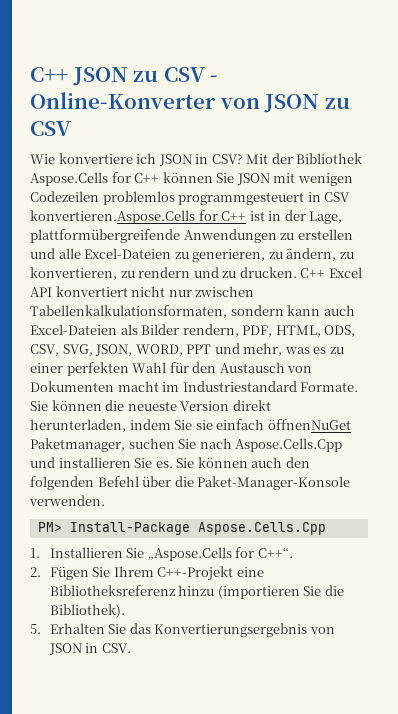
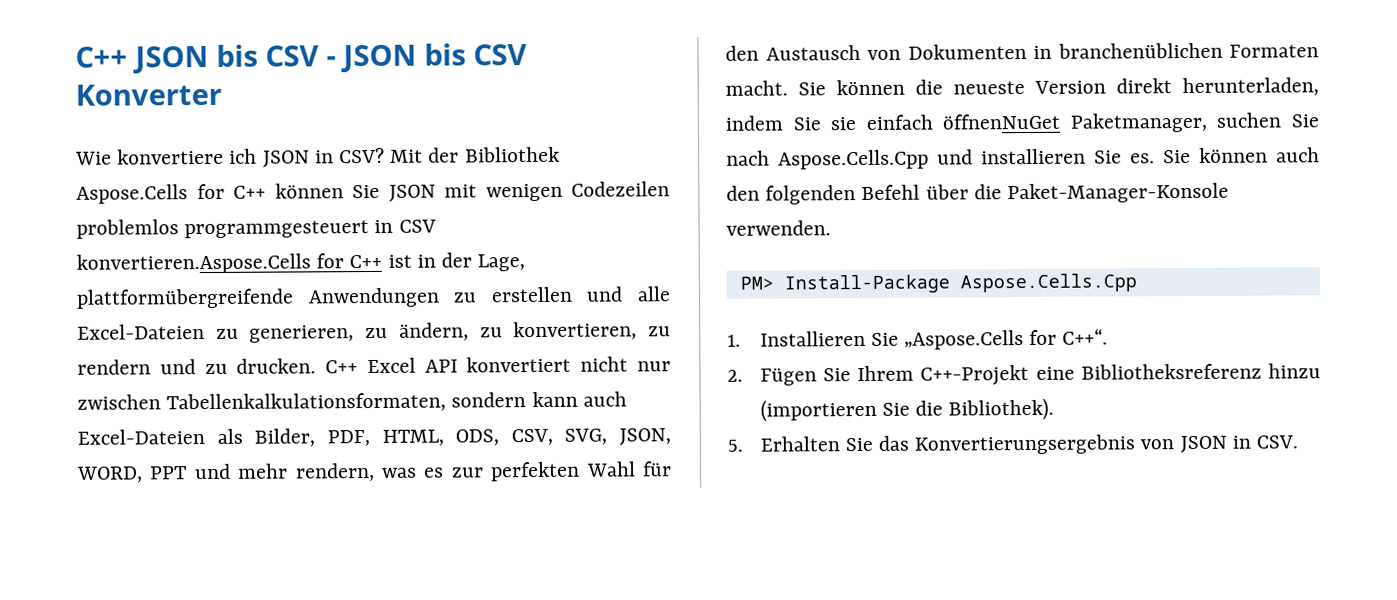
- C++ JSON zu CSV - Online-Konverter von JSON zu CSV
+ C++ JSON bis CSV - JSON bis CSV Konverter
- C++ Excel API konvertiert nicht nur zwischen Tabellenkalkulationsformaten, sondern kann auch Excel-Dateien als Bilder rendern, PDF, HTML, ODS, CSV, SVG, JSON, WORD, PPT und mehr, was es zu einer perfekten Wahl für den Austausch von Dokumenten macht im Industriestandard Formate.
+ C++ Excel API konvertiert nicht nur zwischen Tabellenkalkulationsformaten, sondern kann auch Excel-Dateien als Bilder, PDF, HTML, ODS, CSV, SVG, JSON, WORD, PPT und mehr rendern, was es zur perfekten Wahl für den Austausch von Dokumenten in branchenüblichen Formaten macht.

